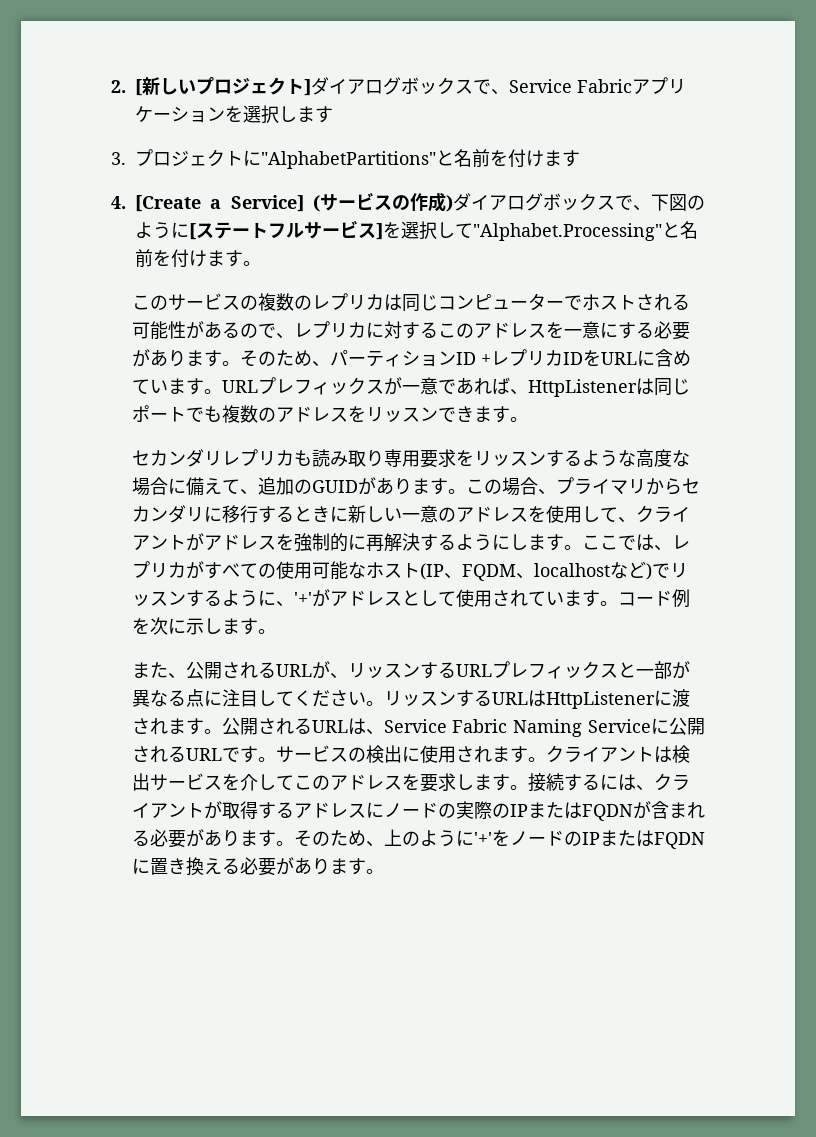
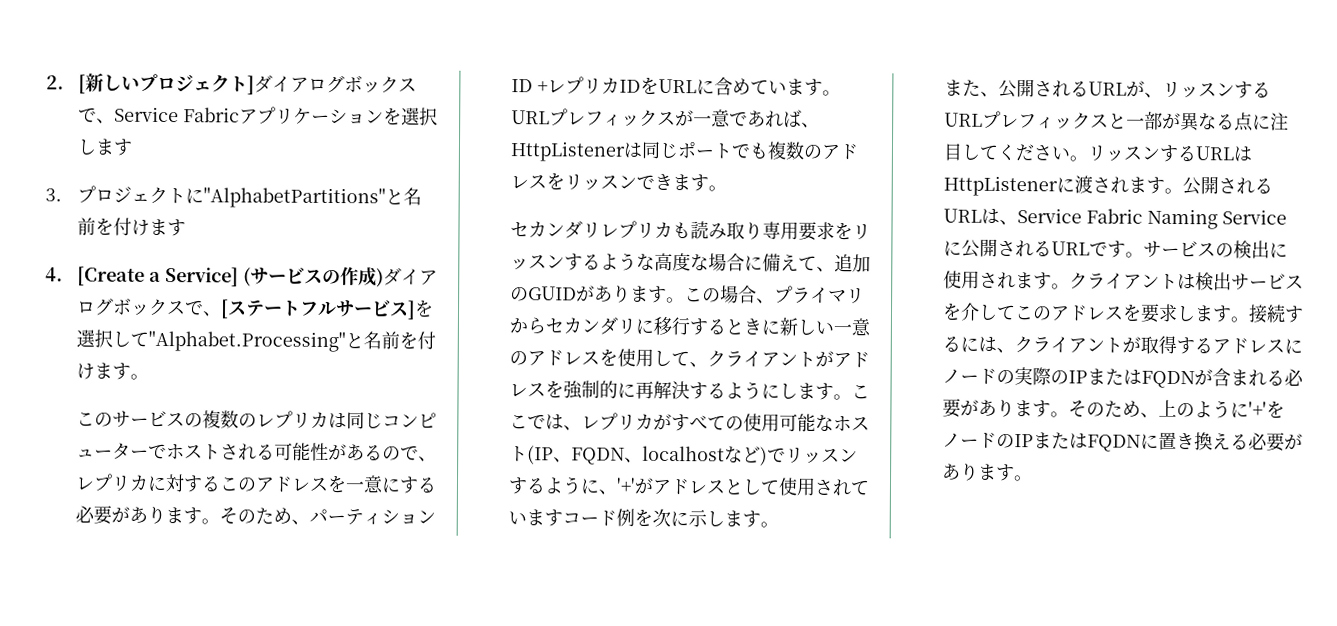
- 4. [Create a Service] (サービスの作成)ダイアログボックスで、下図のように[ステートフルサービス]を選択して"Alphabet.Processing"と名前を付けます。
+ 4. [Create a Service] (サービスの作成)ダイアログボックスで、[ステートフルサービス]を選択して"Alphabet.Processing"と名前を付けます。
- ここでは、レプリカがすべての使用可能なホスト(IP、FQDM、localhostなど)でリッスンするように、'+'がアドレスとして使用されています。コード例を次に示します。
+ ここでは、レプリカがすべての使用可能なホスト(IP、FQDN、localhostなど)でリッスンするように、'+'がアドレスとして使用されていますコード例を次に示します。

